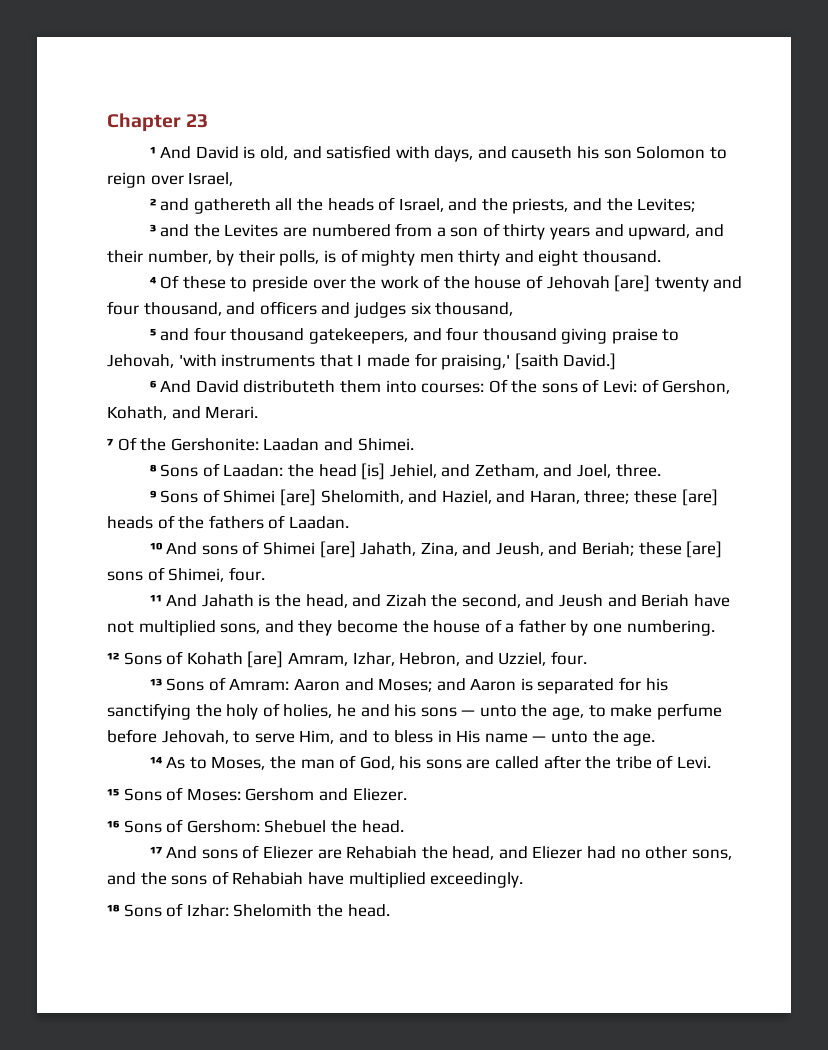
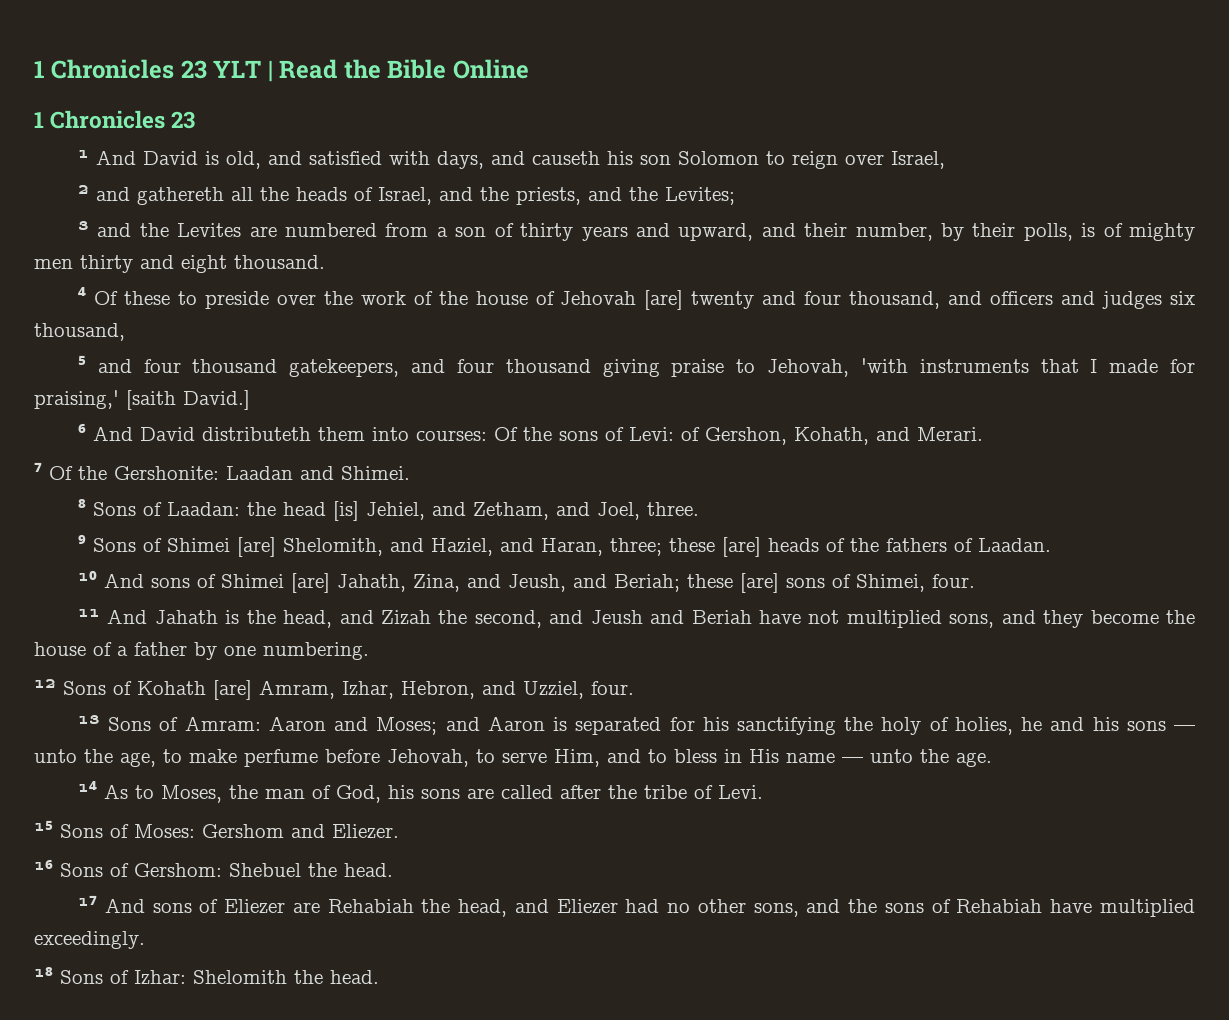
- Chapter 23
+ 1 Chronicles 23 YLT | Read the Bible Online
+ 1 Chronicles 23

